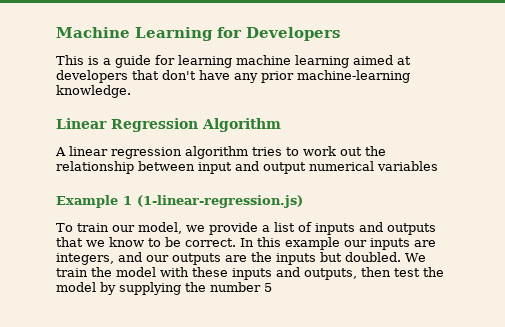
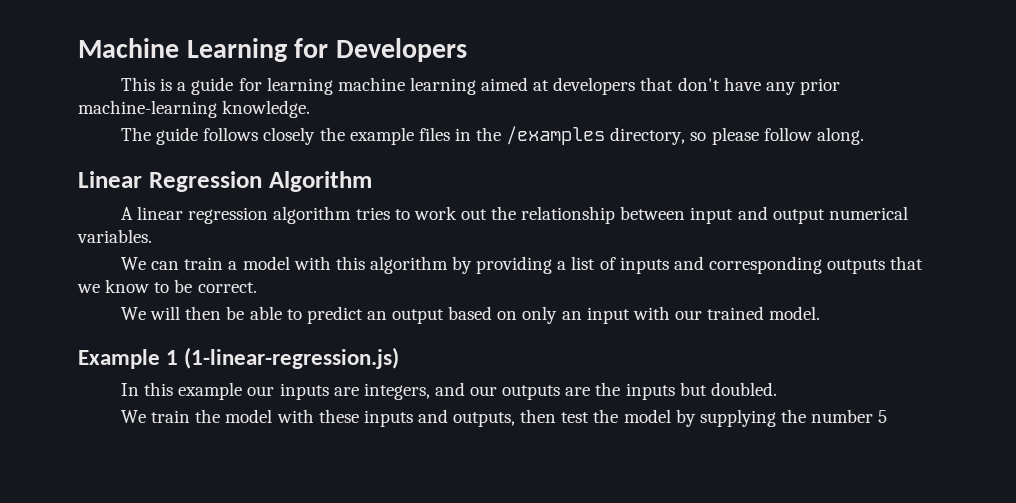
+ The guide follows closely the example files in the /examples directory, so please follow along.
- A linear regression algorithm tries to work out the relationship between input and output numerical variables
+ A linear regression algorithm tries to work out the relationship between input and output numerical variables.
+ We can train a model with this algorithm by providing a list of inputs and corresponding outputs that we know to be correct.
+ We will then be able to predict an output based on only an input with our trained model.
  Example 1 (1-linear-regression.js)
- To train our model, we provide a list of inputs and outputs that we know to be correct. In this example our inputs are integers, and our outputs are the inputs but doubled. We train the model with these inputs and outputs, then test the model by supplying the number 5
+ In this example our inputs are integers, and our outputs are the inputs but doubled.
+ We train the model with these inputs and outputs, then test the model by supplying the number 5

